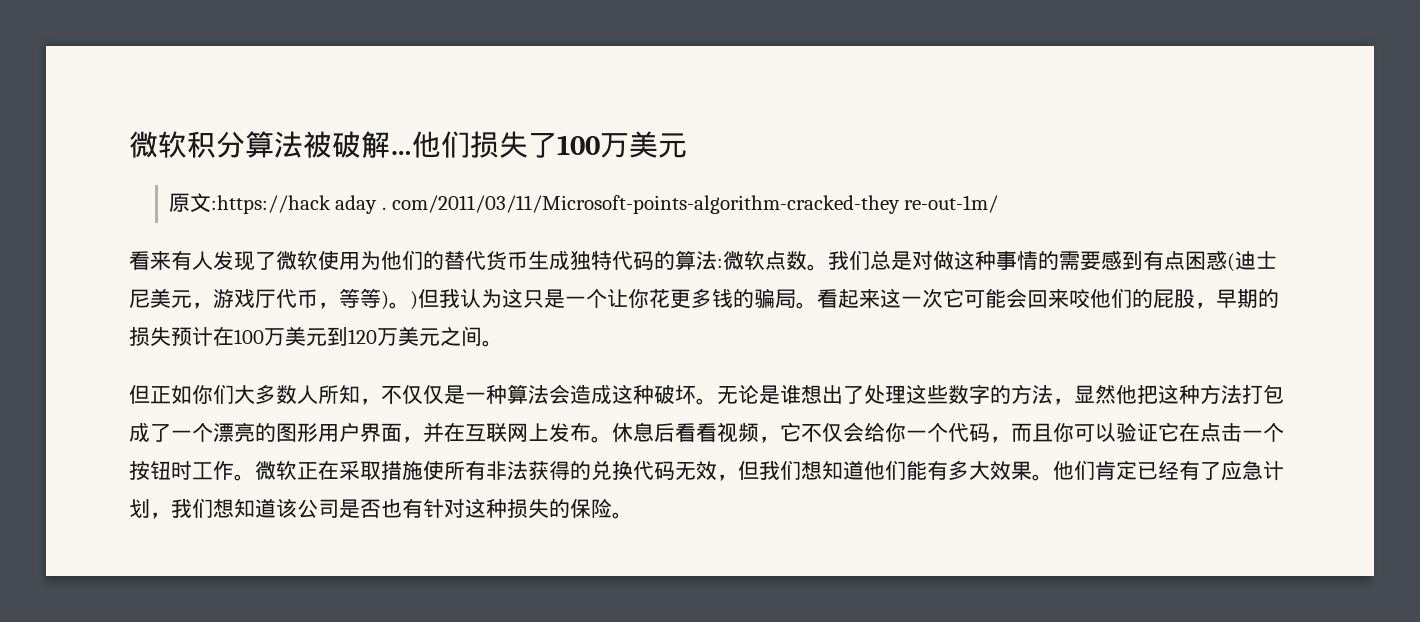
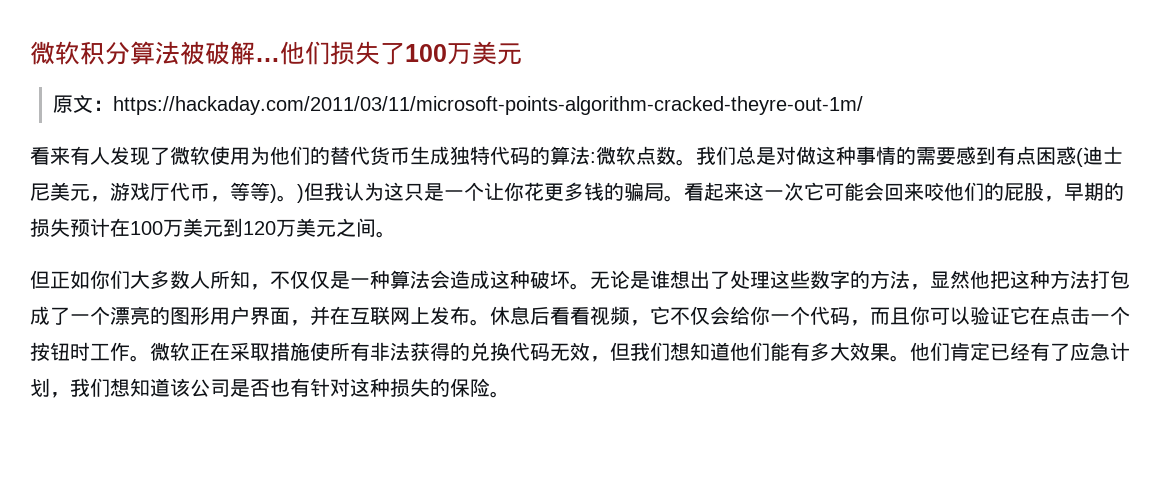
- 原文:https://hack aday . com/2011/03/11/Microsoft-points-algorithm-cracked-they re-out-1m/
+ 原文：https://hackaday.com/2011/03/11/microsoft-points-algorithm-cracked-theyre-out-1m/

